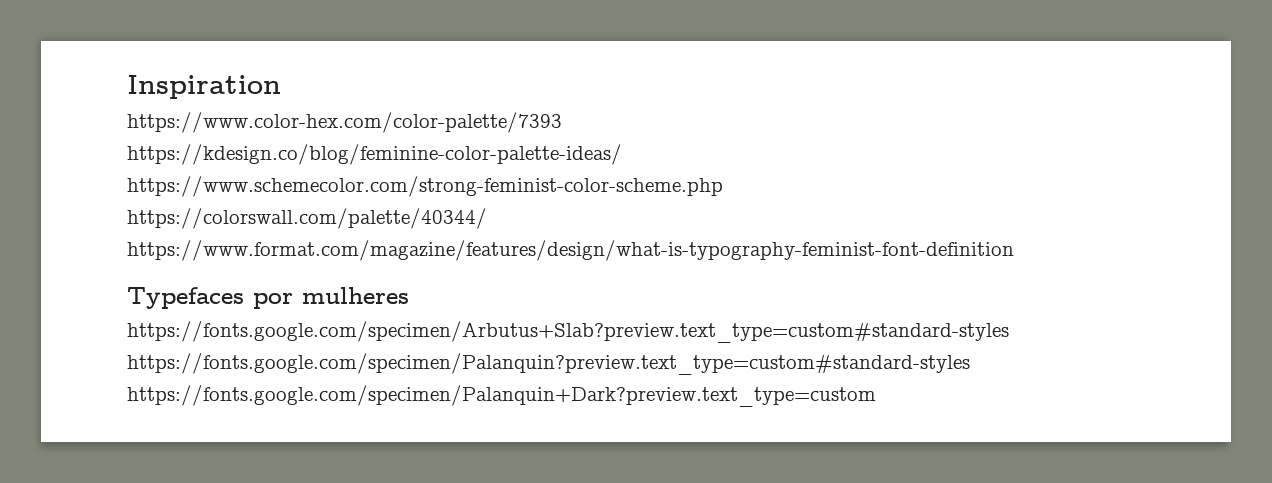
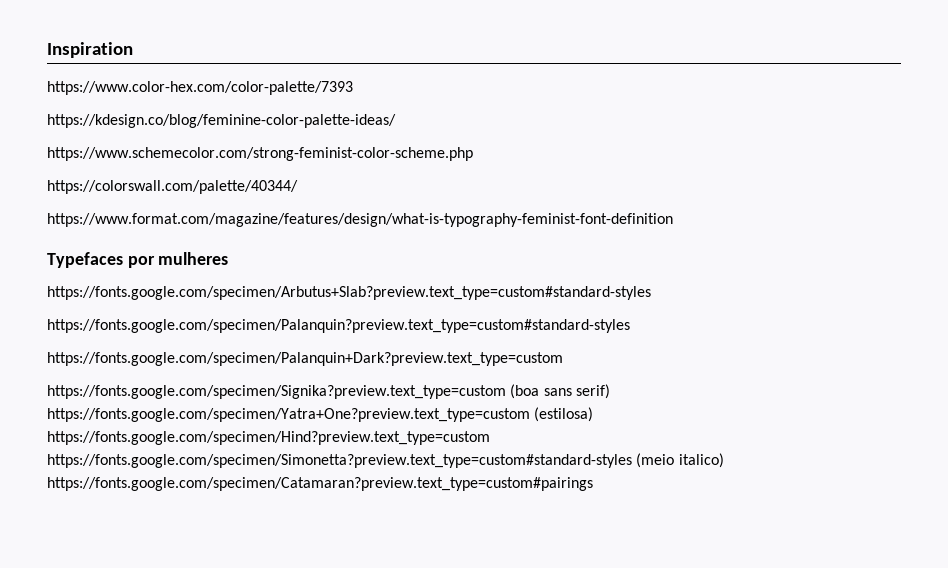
+ https://fonts.google.com/specimen/Signika?preview.text_type=custom (boa sans serif) https://fonts.google.com/specimen/Yatra+One?preview.text_type=custom (estilosa) https://fonts.google.com/specimen/Hind?preview.text_type=custom https://fonts.google.com/specimen/Simonetta?preview.text_type=custom#standard-styles (meio italico) https://fonts.google.com/specimen/Catamaran?preview.text_type=custom#pairings

